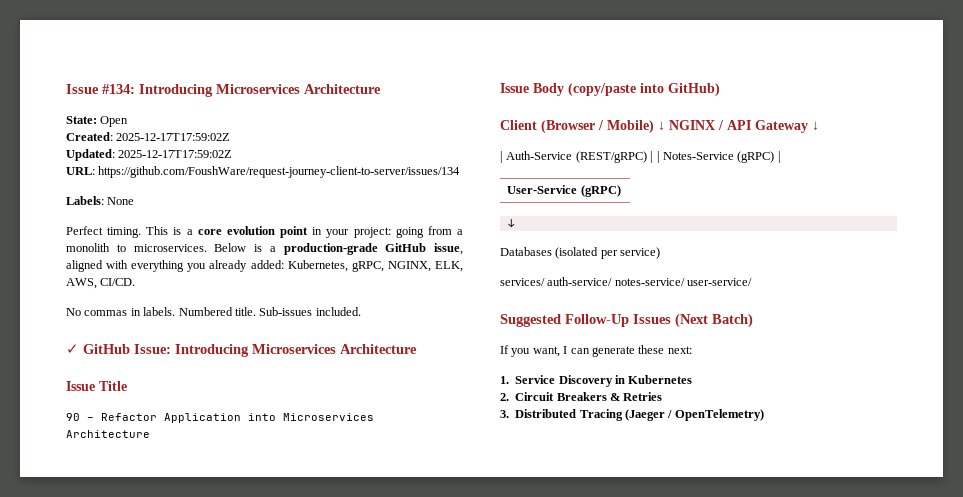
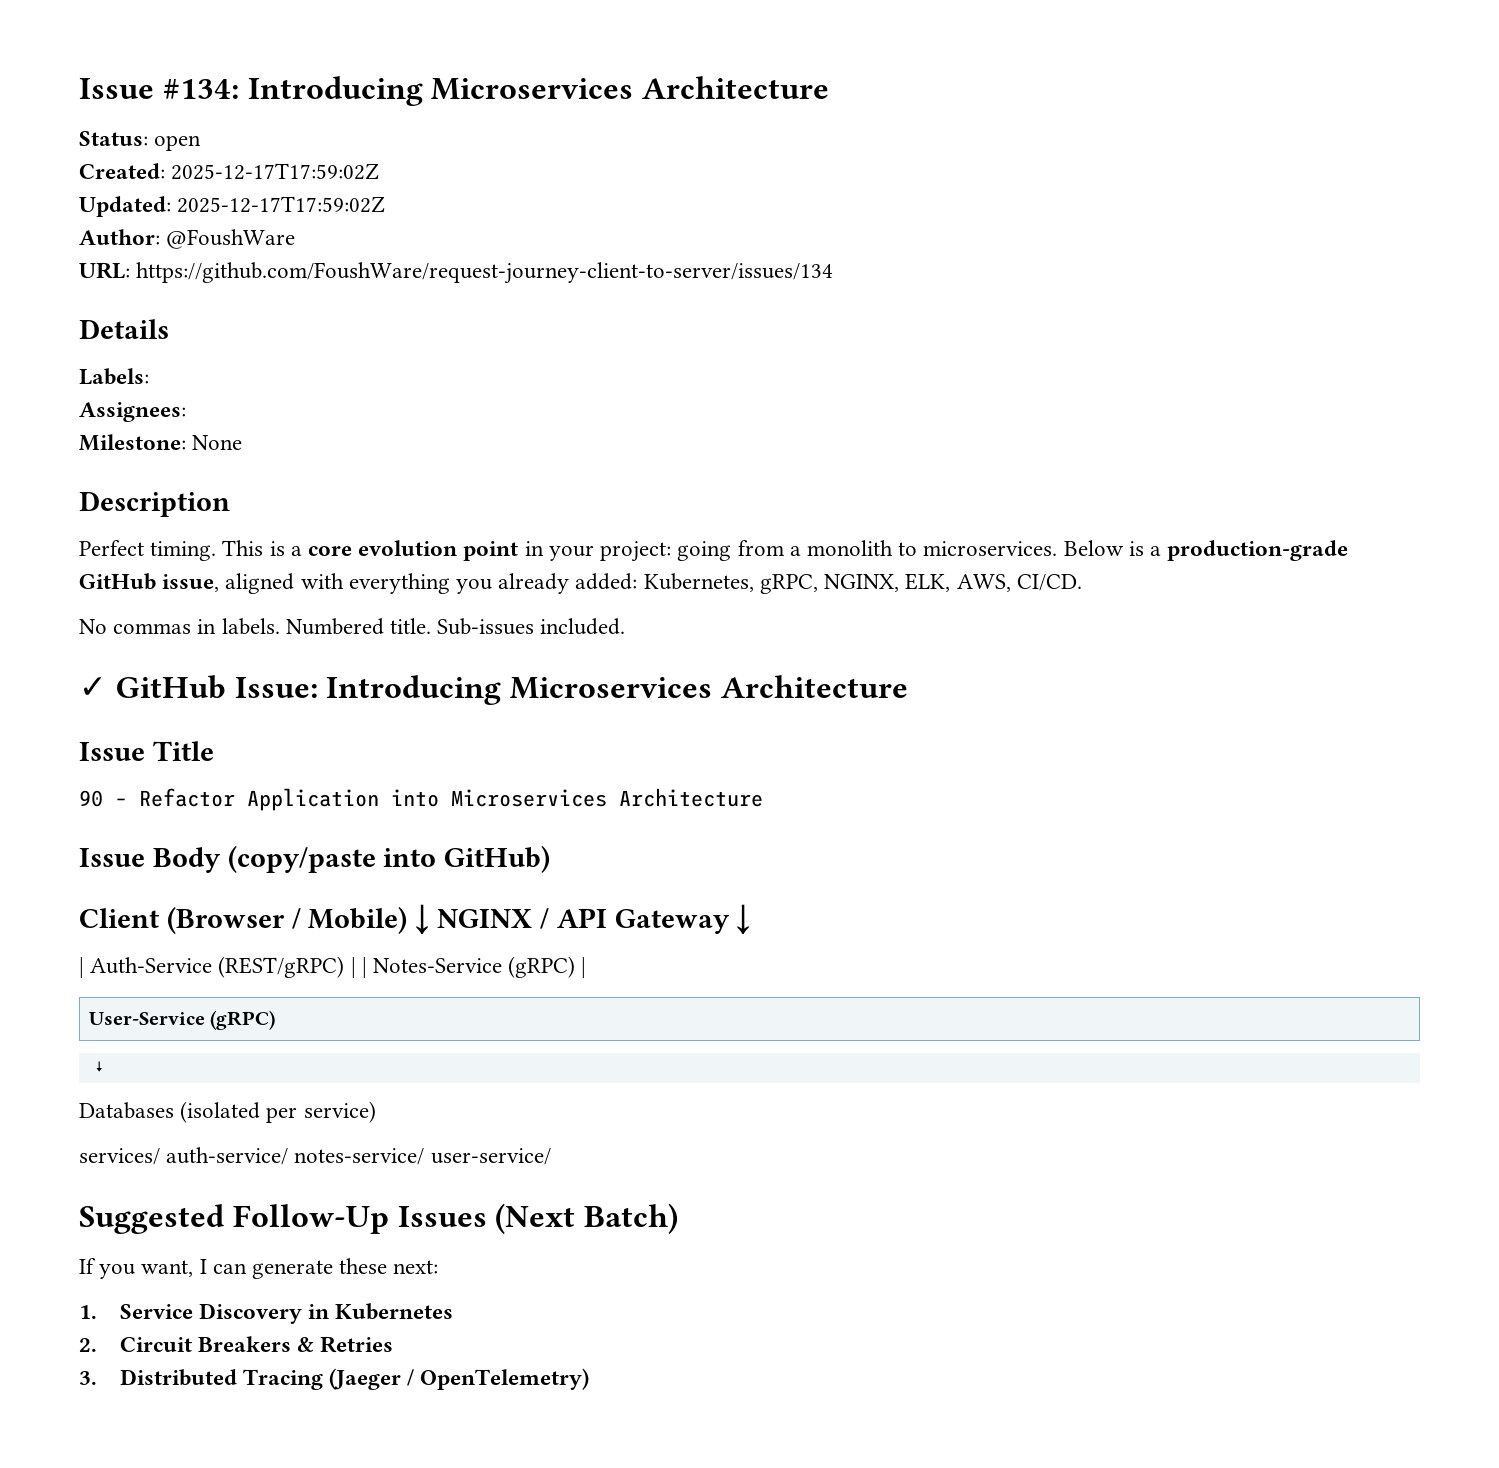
- State: Open
+ Status: open
+ Author: @FoushWare
+ Details
- Labels: None
+ Labels:
+ Assignees:
+ Milestone: None
+ Description

